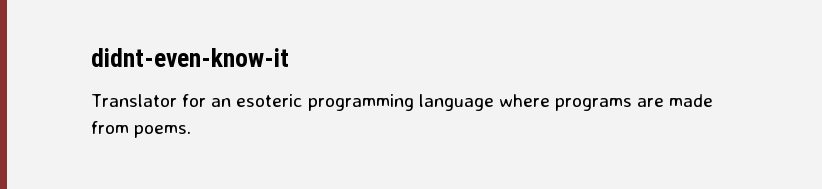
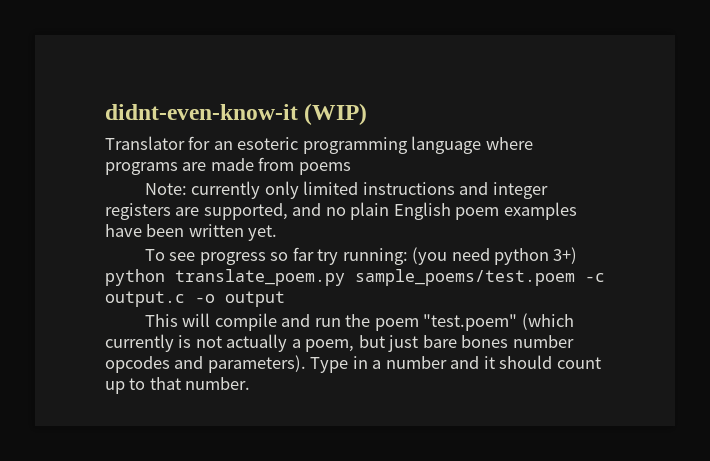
- didnt-even-know-it
+ didnt-even-know-it (WIP)
- Translator for an esoteric programming language where programs are made from poems.
+ Translator for an esoteric programming language where programs are made from poems
+ Note: currently only limited instructions and integer registers are supported, and no plain English poem examples have been written yet.
+ To see progress so far try running: (you need python 3+) python translate_poem.py sample_poems/test.poem -c output.c -o output
+ This will compile and run the poem "test.poem" (which currently is not actually a poem, but just bare bones number opcodes and parameters). Type in a number and it should count up to that number.

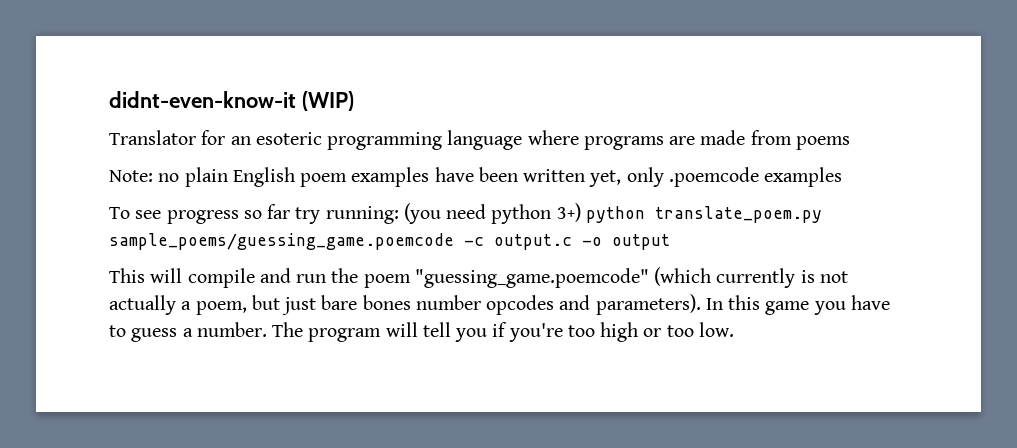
- Note: currently only limited instructions and integer registers are supported, and no plain English poem examples have been written yet.
+ Note: no plain English poem examples have been written yet, only .poemcode examples
- To see progress so far try running: (you need python 3+) python translate_poem.py sample_poems/test.poem -c output.c -o output
+ To see progress so far try running: (you need python 3+) python translate_poem.py sample_poems/guessing_game.poemcode -c output.c -o output
- This will compile and run the poem "test.poem" (which currently is not actually a poem, but just bare bones number opcodes and parameters).
+ This will compile and run the poem "guessing_game.poemcode" (which currently is not actually a poem, but just bare bones number opcodes and parameters).
- Type in a number and it should count up to that number.
+ In this game you have to guess a number. The program will tell you if you're too high or too low.

